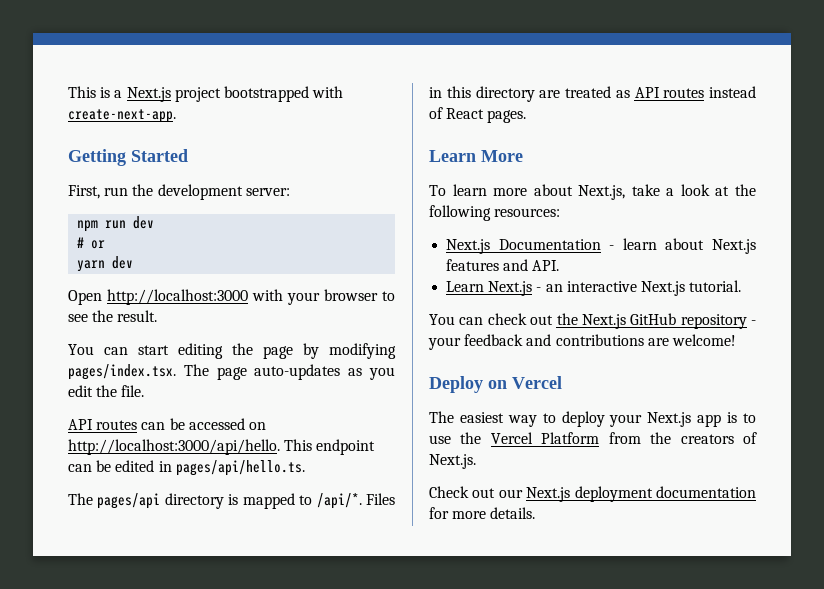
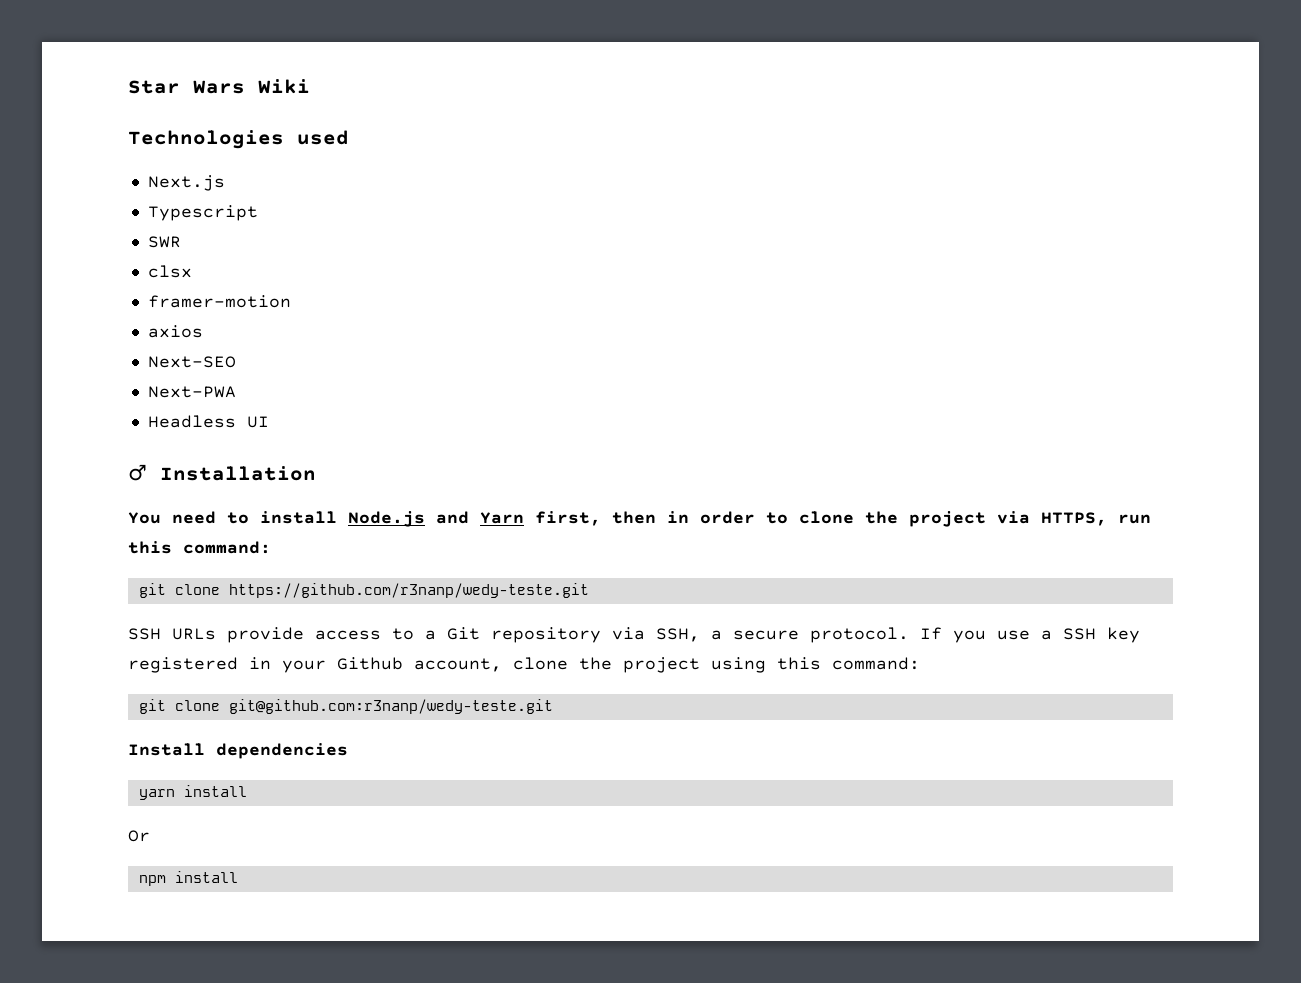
- This is a Next.js project bootstrapped with create-next-app.
- Getting Started
- First, run the development server:
- npm run dev
- # or
- yarn dev
- Open http://localhost:3000 with your browser to see the result.
- You can start editing the page by modifying pages/index.tsx. The page auto-updates as you edit the file.
- API routes can be accessed on http://localhost:3000/api/hello. This endpoint can be edited in pages/api/hello.ts.
- The pages/api directory is mapped to /api/*. Files in this directory are treated as API routes instead of React pages.
- Learn More
- To learn more about Next.js, take a look at the following resources:
- Next.js Documentation - learn about Next.js features and API.
- Learn Next.js - an interactive Next.js tutorial.
- You can check out the Next.js GitHub repository - your feedback and contributions are welcome!
- Deploy on Vercel
- The easiest way to deploy your Next.js app is to use the Vercel Platform from the creators of Next.js.
- Check out our Next.js deployment documentation for more details.
+ Star Wars Wiki
+ Technologies used
+ Next.js
+ Typescript
+ SWR
+ clsx
+ framer-motion
+ axios
+ Next-SEO
+ Next-PWA
+ Headless UI
+ ♂ Installation
+ You need to install Node.js and Yarn first, then in order to clone the project via HTTPS, run this command:
+ git clone https://github.com/r3nanp/wedy-teste.git
+ SSH URLs provide access to a Git repository via SSH, a secure protocol. If you use a SSH key registered in your Github account, clone the project using this command:
+ git clone git@github.com:r3nanp/wedy-teste.git
+ Install dependencies
+ yarn install
+ Or
+ npm install

